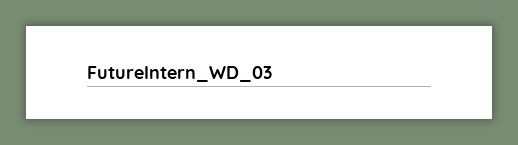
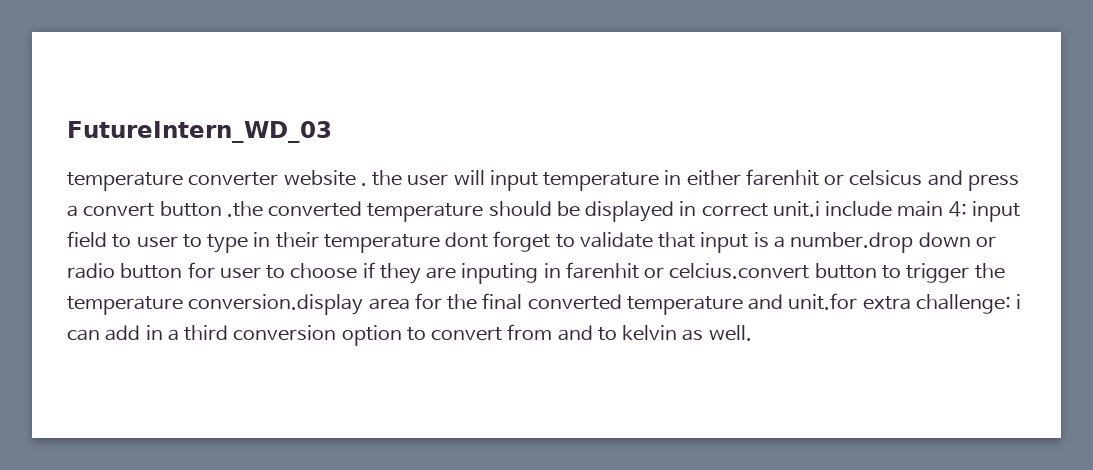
+ temperature converter website . the user will input temperature in either farenhit or celsicus and press a convert button .the converted temperature should be displayed in correct unit.i include main 4: input field to user to type in their temperature dont forget to validate that input is a number.drop down or radio button for user to choose if they are inputing in farenhit or celcius.convert button to trigger the temperature conversion.display area for the final converted temperature and unit.for extra challenge: i can add in a third conversion option to convert from and to kelvin as well.

